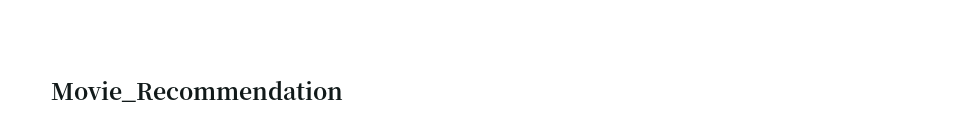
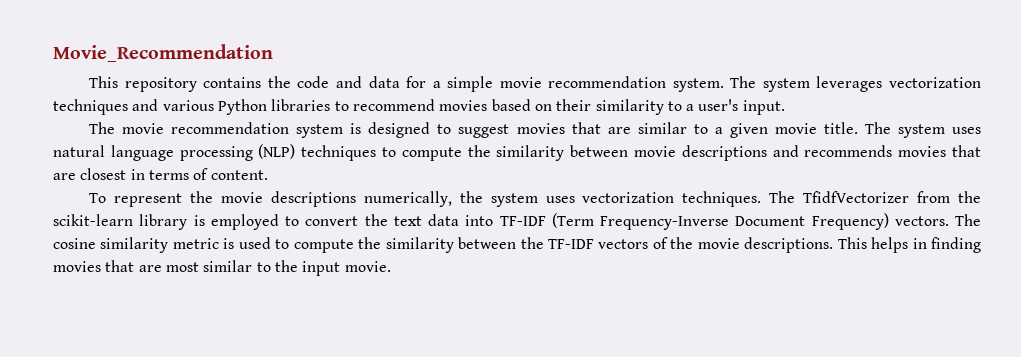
+ This repository contains the code and data for a simple movie recommendation system. The system leverages vectorization techniques and various Python libraries to recommend movies based on their similarity to a user's input.
+ The movie recommendation system is designed to suggest movies that are similar to a given movie title. The system uses natural language processing (NLP) techniques to compute the similarity between movie descriptions and recommends movies that are closest in terms of content.
+ To represent the movie descriptions numerically, the system uses vectorization techniques. The TfidfVectorizer from the scikit-learn library is employed to convert the text data into TF-IDF (Term Frequency-Inverse Document Frequency) vectors. The cosine similarity metric is used to compute the similarity between the TF-IDF vectors of the movie descriptions. This helps in finding movies that are most similar to the input movie.

